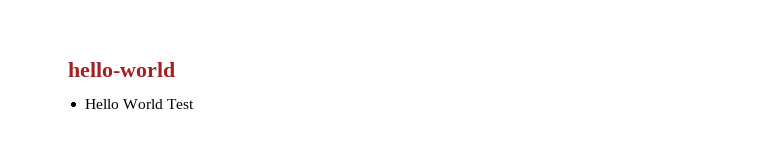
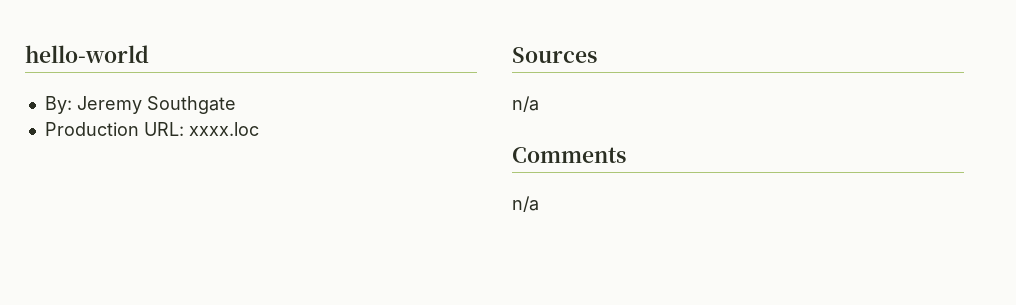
- Hello World Test
+ By: Jeremy Southgate
+ Production URL: xxxx.loc
+ Sources
+ n/a
+ Comments
+ n/a

